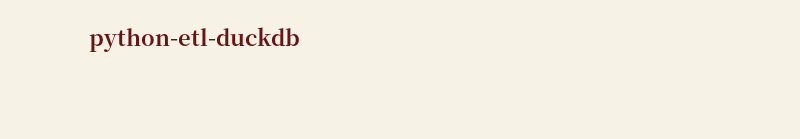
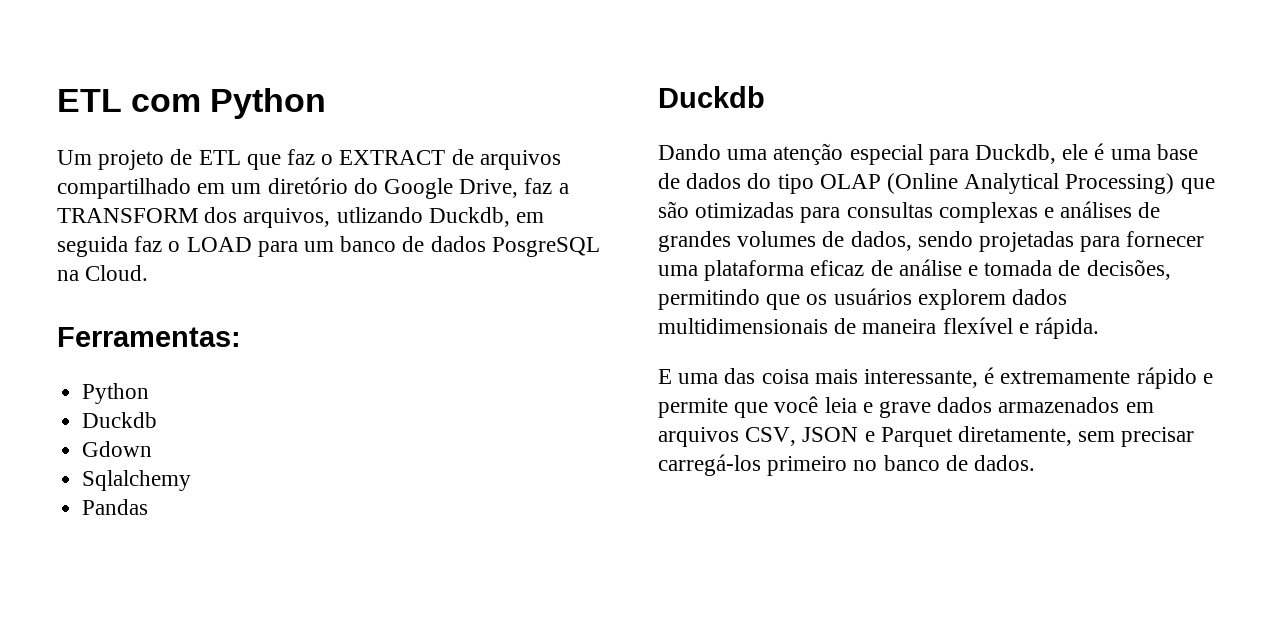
- python-etl-duckdb
+ ETL com Python
+ Um projeto de ETL que faz o EXTRACT de arquivos compartilhado em um diretório do Google Drive, faz a TRANSFORM dos arquivos, utlizando Duckdb, em seguida faz o LOAD para um banco de dados PosgreSQL na Cloud.
+ Ferramentas:
+ Python
+ Duckdb
+ Gdown
+ Sqlalchemy
+ Pandas
+ Duckdb
+ Dando uma atenção especial para Duckdb, ele é uma base de dados do tipo OLAP (Online Analytical Processing) que são otimizadas para consultas complexas e análises de grandes volumes de dados, sendo projetadas para fornecer uma plataforma eficaz de análise e tomada de decisões, permitindo que os usuários explorem dados multidimensionais de maneira flexível e rápida.
+ E uma das coisa mais interessante, é extremamente rápido e permite que você leia e grave dados armazenados em arquivos CSV, JSON e Parquet diretamente, sem precisar carregá-los primeiro no banco de dados.

